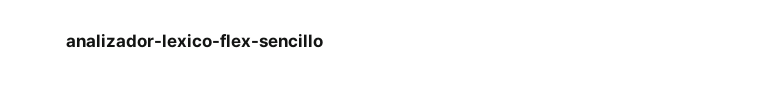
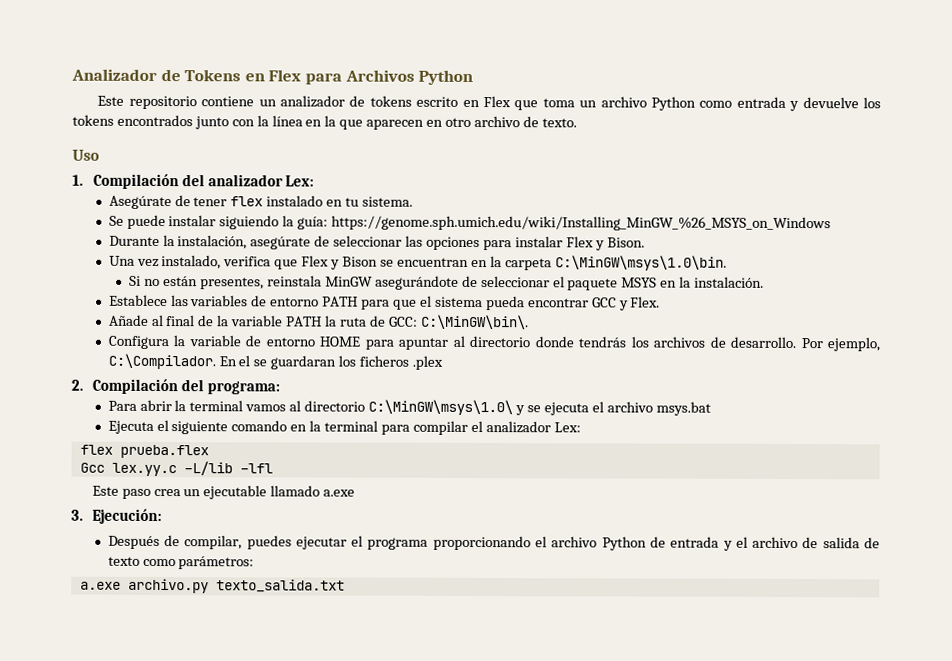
- analizador-lexico-flex-sencillo
+ Analizador de Tokens en Flex para Archivos Python
+ Este repositorio contiene un analizador de tokens escrito en Flex que toma un archivo Python como entrada y devuelve los tokens encontrados junto con la línea en la que aparecen en otro archivo de texto.
+ Uso
+ 1. Compilación del analizador Lex:
+ Asegúrate de tener flex instalado en tu sistema.
+ Se puede instalar siguiendo la guía: https://genome.sph.umich.edu/wiki/Installing_MinGW_%26_MSYS_on_Windows
+ Durante la instalación, asegúrate de seleccionar las opciones para instalar Flex y Bison.
+ Una vez instalado, verifica que Flex y Bison se encuentran en la carpeta C:\MinGW\msys\1.0\bin.
+ Si no están presentes, reinstala MinGW asegurándote de seleccionar el paquete MSYS en la instalación.
+ Establece las variables de entorno PATH para que el sistema pueda encontrar GCC y Flex.
+ Añade al final de la variable PATH la ruta de GCC: C:\MinGW\bin\.
+ Configura la variable de entorno HOME para apuntar al directorio donde tendrás los archivos de desarrollo. Por ejemplo, C:\Compilador. En el se guardaran los ficheros .plex
+ 2. Compilación del programa:
+ Para abrir la terminal vamos al directorio C:\MinGW\msys\1.0\ y se ejecuta el archivo msys.bat
+ Ejecuta el siguiente comando en la terminal para compilar el analizador Lex:
+ flex prueba.flex
+ Gcc lex.yy.c –L/lib –lfl
+ Este paso crea un ejecutable llamado a.exe
+ 3. Ejecución:
+ Después de compilar, puedes ejecutar el programa proporcionando el archivo Python de entrada y el archivo de salida de texto como parámetros:
+ a.exe archivo.py texto_salida.txt

